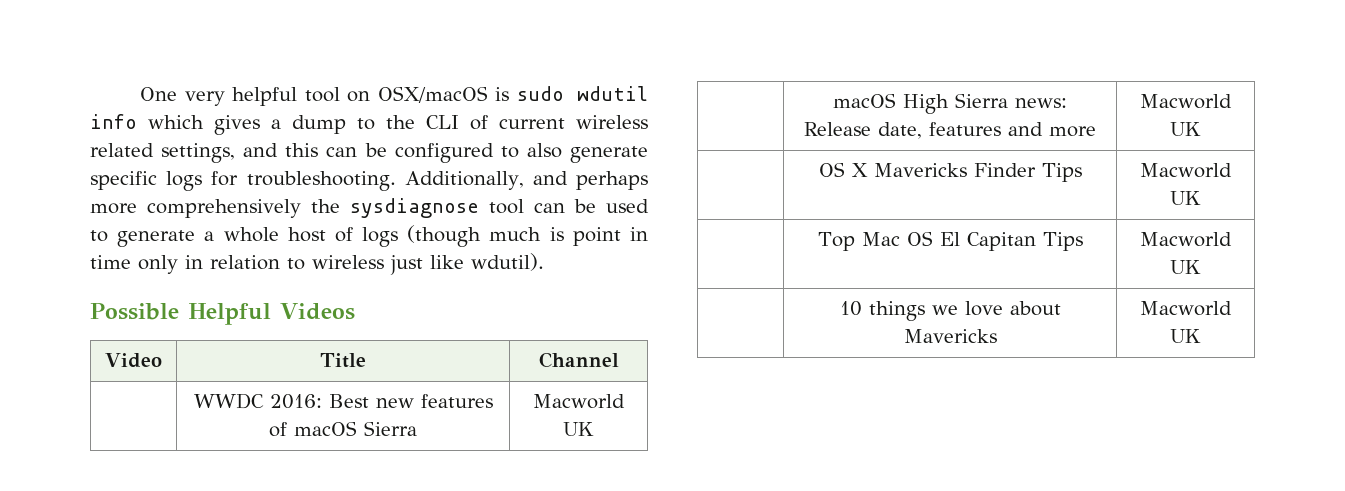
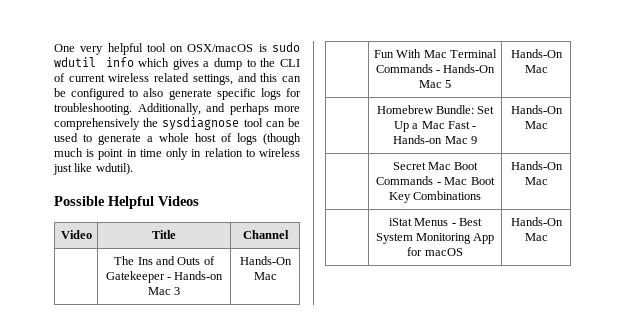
- | WWDC 2016: Best new features of macOS Sierra | Macworld UK
- | macOS High Sierra news: Release date, features and more | Macworld UK
- | OS X Mavericks Finder Tips | Macworld UK
- | Top Mac OS El Capitan Tips | Macworld UK
- | 10 things we love about Mavericks | Macworld UK
+ | The Ins and Outs of Gatekeeper - Hands-on Mac 3 | Hands-On Mac
+ | Fun With Mac Terminal Commands - Hands-On Mac 5 | Hands-On Mac
+ | Homebrew Bundle: Set Up a Mac Fast - Hands-on Mac 9 | Hands-On Mac
+ | Secret Mac Boot Commands - Mac Boot Key Combinations | Hands-On Mac
+ | iStat Menus - Best System Monitoring App for macOS | Hands-On Mac

